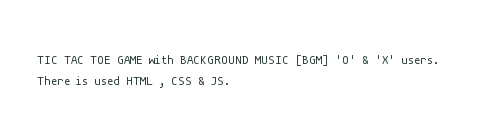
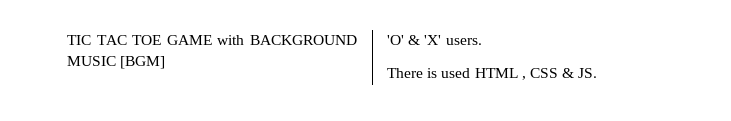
- TIC TAC TOE GAME with BACKGROUND MUSIC [BGM] 'O' & 'X' users.
+ TIC TAC TOE GAME with BACKGROUND MUSIC [BGM]
+ 'O' & 'X' users.

